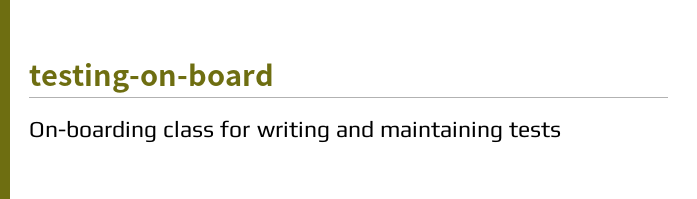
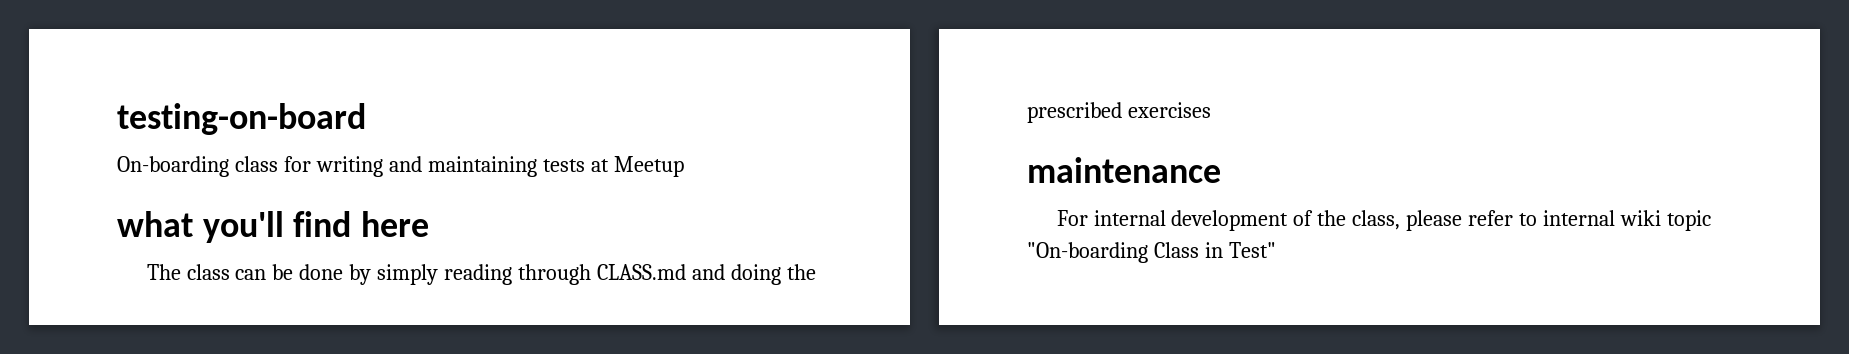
- On-boarding class for writing and maintaining tests
+ On-boarding class for writing and maintaining tests at Meetup
+ what you'll find here
+ The class can be done by simply reading through CLASS.md and doing the prescribed exercises
+ maintenance
+ For internal development of the class, please refer to internal wiki topic "On-boarding Class in Test"

